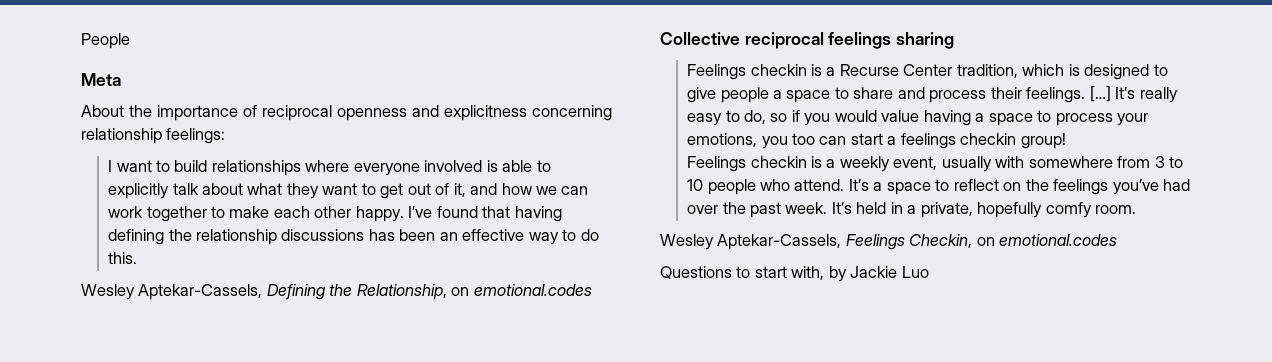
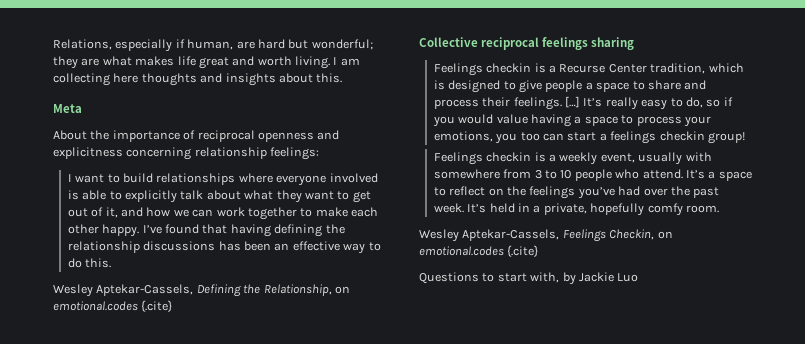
- People
+ Relations, especially if human, are hard but wonderful; they are what makes life great and worth living. I am collecting here thoughts and insights about this.
- Wesley Aptekar-Cassels, Defining the Relationship, on emotional.codes
+ Wesley Aptekar-Cassels, Defining the Relationship, on emotional.codes {.cite}
- Wesley Aptekar-Cassels, Feelings Checkin, on emotional.codes
+ Wesley Aptekar-Cassels, Feelings Checkin, on emotional.codes {.cite}

